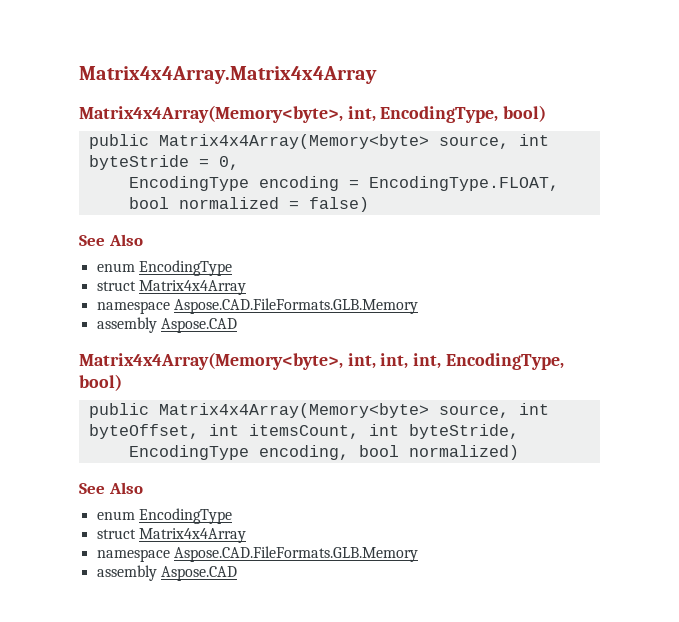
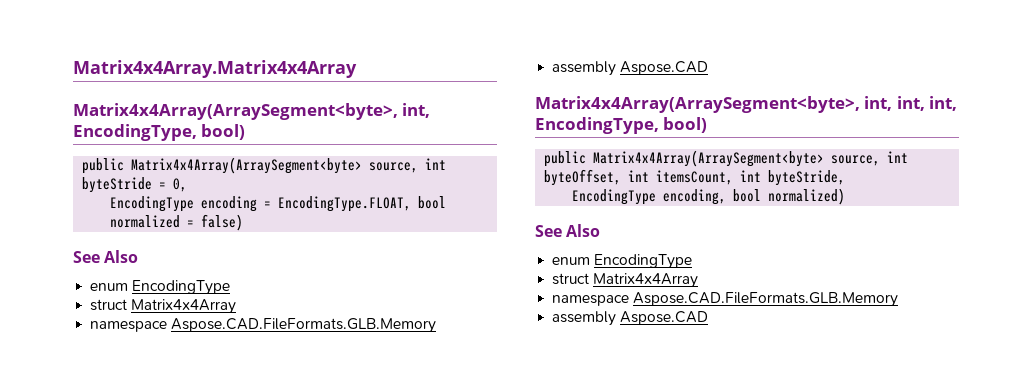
- Matrix4x4Array(Memory<byte>, int, EncodingType, bool)
- public Matrix4x4Array(Memory<byte> source, int byteStride = 0,
+ Matrix4x4Array(ArraySegment<byte>, int, EncodingType, bool)
+ public Matrix4x4Array(ArraySegment<byte> source, int byteStride = 0,
- Matrix4x4Array(Memory<byte>, int, int, int, EncodingType, bool)
+ Matrix4x4Array(ArraySegment<byte>, int, int, int, EncodingType, bool)
- public Matrix4x4Array(Memory<byte> source, int byteOffset, int itemsCount, int byteStride,
+ public Matrix4x4Array(ArraySegment<byte> source, int byteOffset, int itemsCount, int byteStride,

